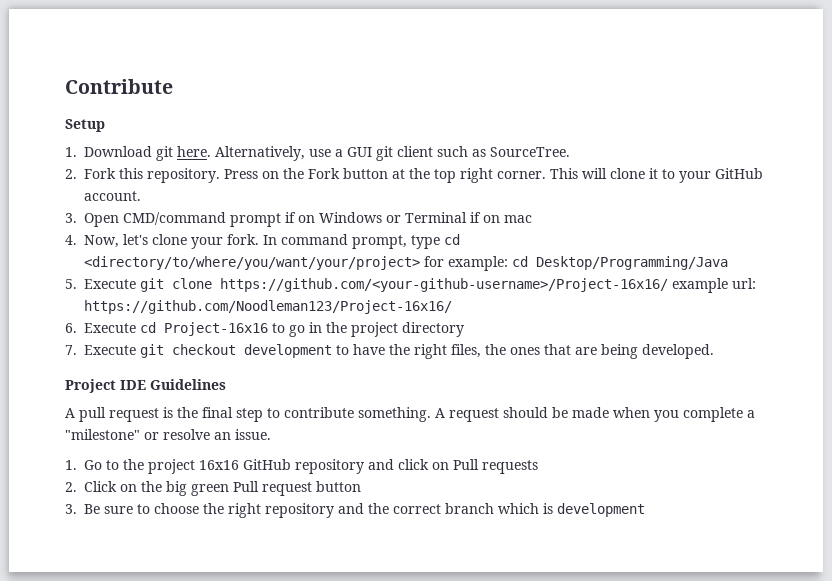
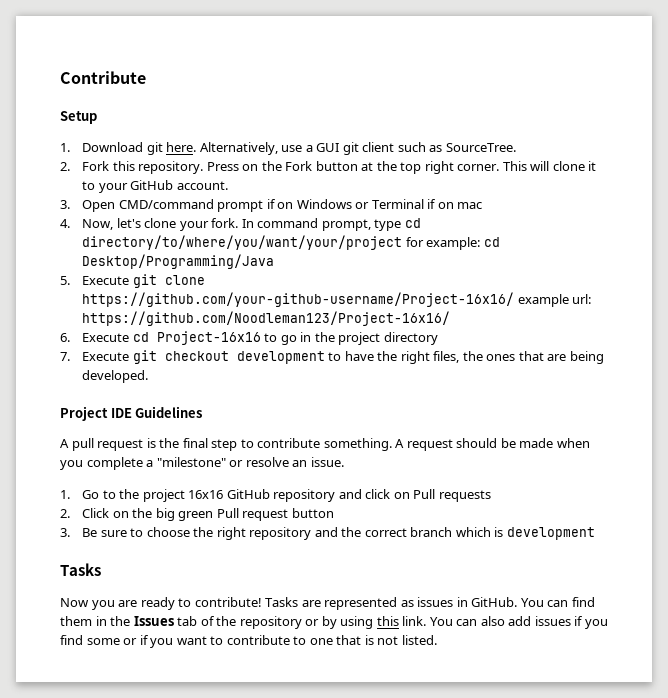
- In command prompt, type cd <directory/to/where/you/want/your/project> for example: cd Desktop/Programming/Java
+ In command prompt, type cd directory/to/where/you/want/your/project for example: cd Desktop/Programming/Java
- 5. Execute git clone https://github.com/<your-github-username>/Project-16x16/ example url: https://github.com/Noodleman123/Project-16x16/
+ 5. Execute git clone https://github.com/your-github-username/Project-16x16/ example url: https://github.com/Noodleman123/Project-16x16/
  3. Be sure to choose the right repository and the correct branch which is development
+ Tasks
+ Now you are ready to contribute! Tasks are represented as issues in GitHub. You can find them in the Issues tab of the repository or by using this link. You can also add issues if you find some or if you want to contribute to one that is not listed.

